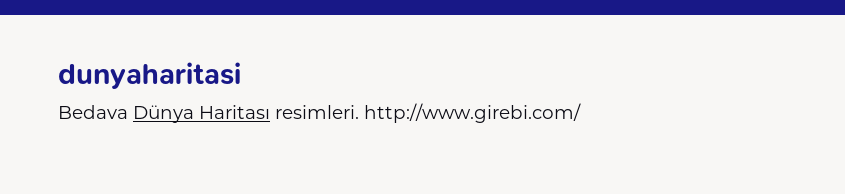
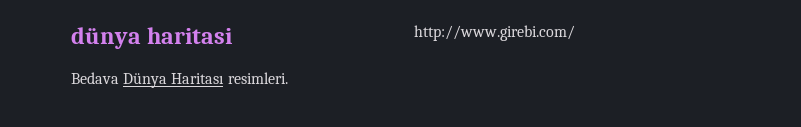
- dunyaharitasi
+ dünya haritasi

